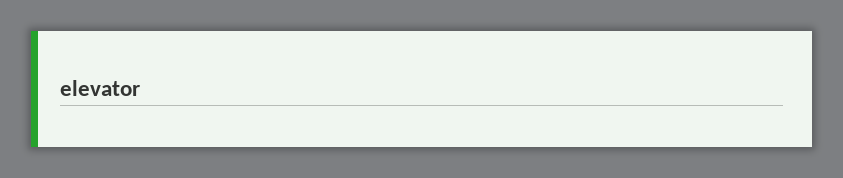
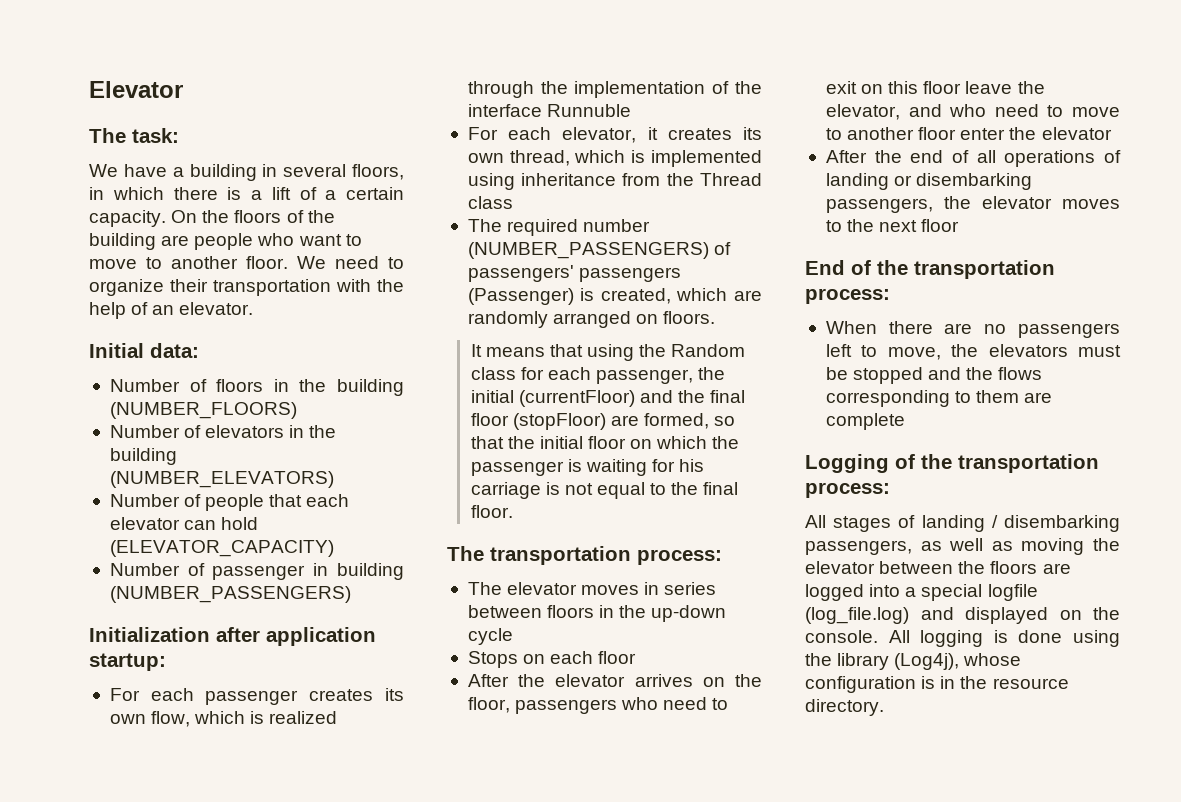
- elevator
+ Elevator
+ The task:
+ We have a building in several floors, in which there is a lift of a certain capacity. On the floors of the building are people who want to move to another floor. We need to organize their transportation with the help of an elevator.
+ Initial data:
+ Number of floors in the building (NUMBER_FLOORS)
+ Number of elevators in the building (NUMBER_ELEVATORS)
+ Number of people that each elevator can hold (ELEVATOR_CAPACITY)
+ Number of passenger in building (NUMBER_PASSENGERS)
+ Initialization after application startup:
+ For each passenger creates its own flow, which is realized through the implementation of the interface Runnuble
+ For each elevator, it creates its own thread, which is implemented using inheritance from the Thread class
+ The required number (NUMBER_PASSENGERS) of passengers' passengers (Passenger) is created, which are randomly arranged on floors.
+ It means that using the Random class for each passenger, the initial (currentFloor) and the final floor (stopFloor) are formed, so that the initial floor on which the passenger is waiting for his carriage is not equal to the final floor.
+ The transportation process:
+ The elevator moves in series between floors in the up-down cycle
+ Stops on each floor
+ After the elevator arrives on the floor, passengers who need to exit on this floor leave the elevator, and who need to move to another floor enter the elevator
+ After the end of all operations of landing or disembarking passengers, the elevator moves to the next floor
+ End of the transportation process:
+ When there are no passengers left to move, the elevators must be stopped and the flows corresponding to them are complete
+ Logging of the transportation process:
+ All stages of landing / disembarking passengers, as well as moving the elevator between the floors are logged into a special logfile (log_file.log) and displayed on the console. All logging is done using the library (Log4j), whose configuration is in the resource directory.

